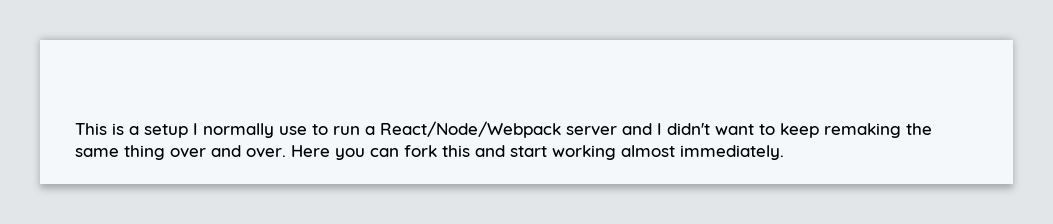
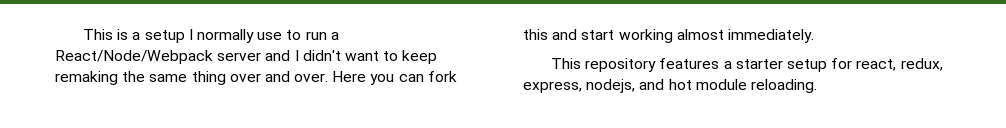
+ This repository features a starter setup for react, redux, express, nodejs, and hot module reloading.

